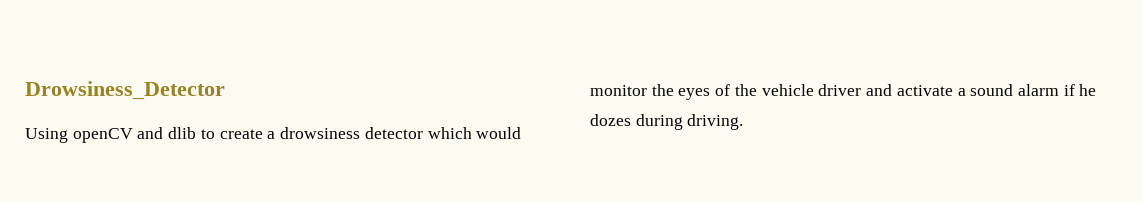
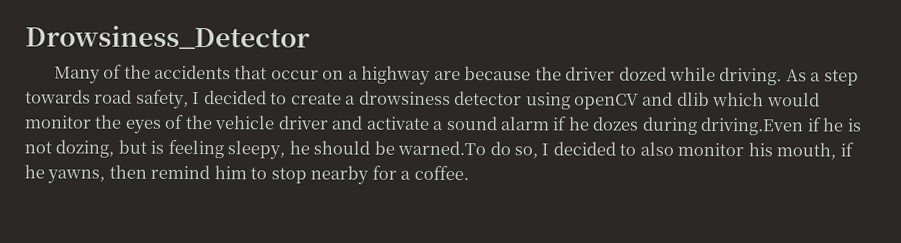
- Using openCV and dlib to create a drowsiness detector which would monitor the eyes of the vehicle driver and activate a sound alarm if he dozes during driving.
+ Many of the accidents that occur on a highway are because the driver dozed while driving. As a step towards road safety, I decided to create a drowsiness detector using openCV and dlib which would monitor the eyes of the vehicle driver and activate a sound alarm if he dozes during driving.Even if he is not dozing, but is feeling sleepy, he should be warned.To do so, I decided to also monitor his mouth, if he yawns, then remind him to stop nearby for a coffee.

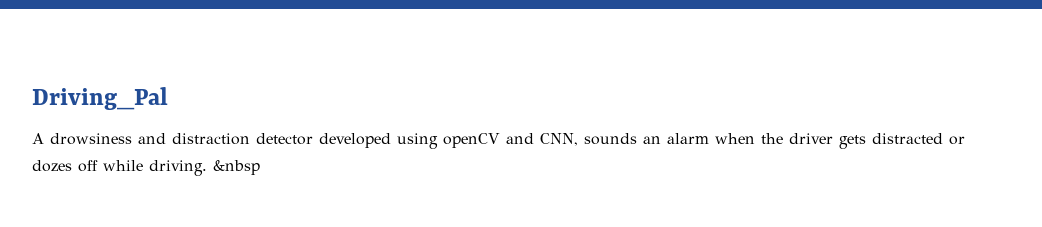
- Drowsiness_Detector
- Many of the accidents that occur on a highway are because the driver dozed while driving. As a step towards road safety, I decided to create a drowsiness detector using openCV and dlib which would monitor the eyes of the vehicle driver and activate a sound alarm if he dozes during driving.Even if he is not dozing, but is feeling sleepy, he should be warned.To do so, I decided to also monitor his mouth, if he yawns, then remind him to stop nearby for a coffee.
+ Driving_Pal
+ A drowsiness and distraction detector developed using openCV and CNN, sounds an alarm when the driver gets distracted or dozes off while driving. &nbsp

